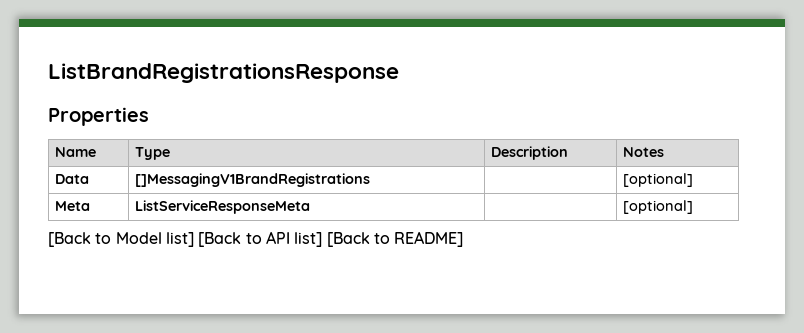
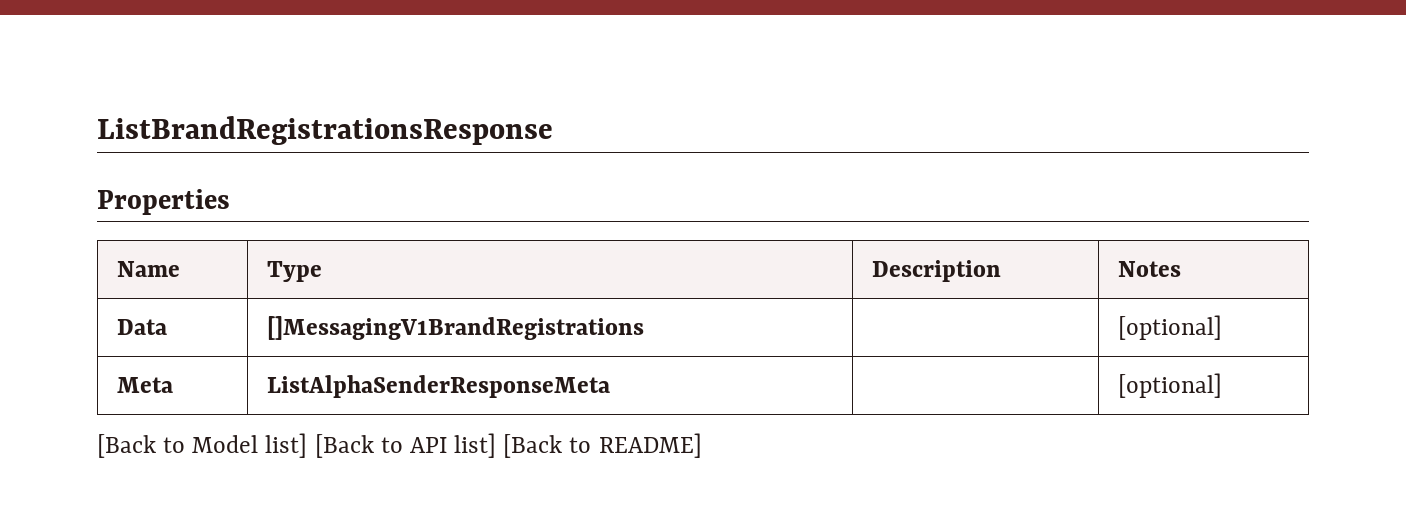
- Meta | ListServiceResponseMeta | | [optional]
+ Meta | ListAlphaSenderResponseMeta | | [optional]

